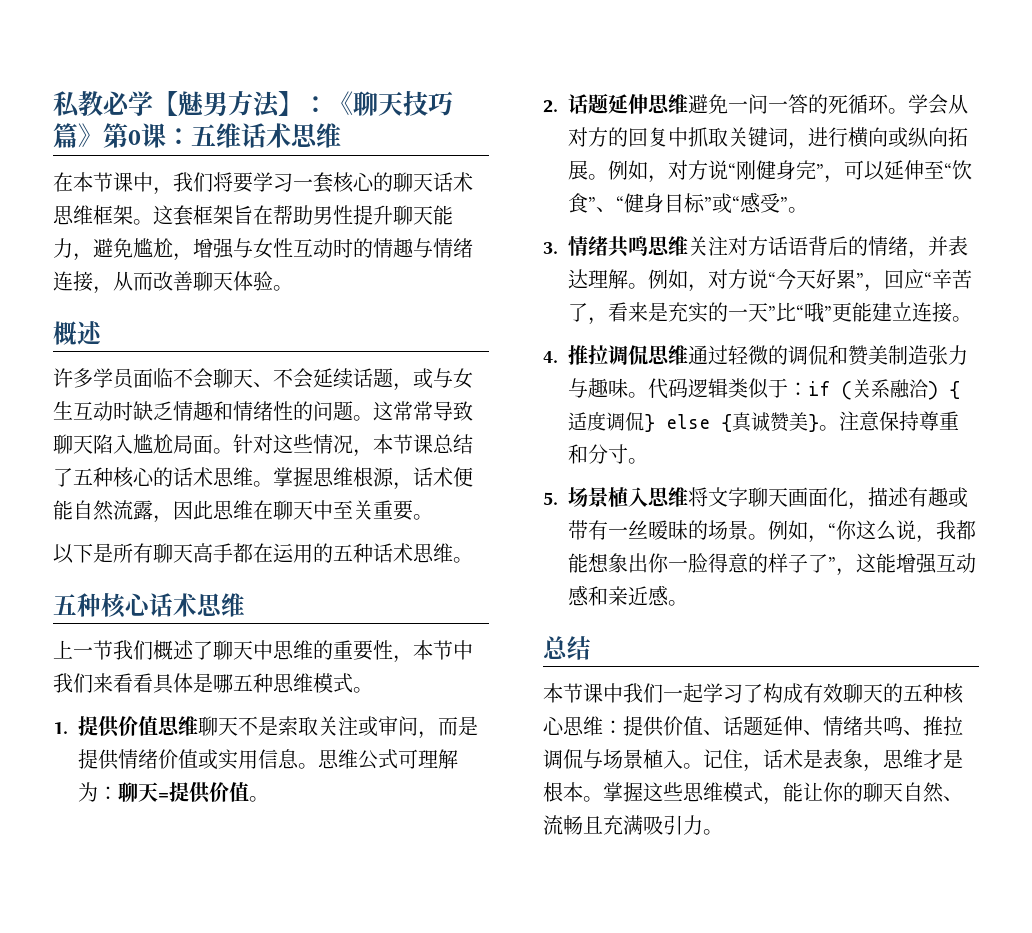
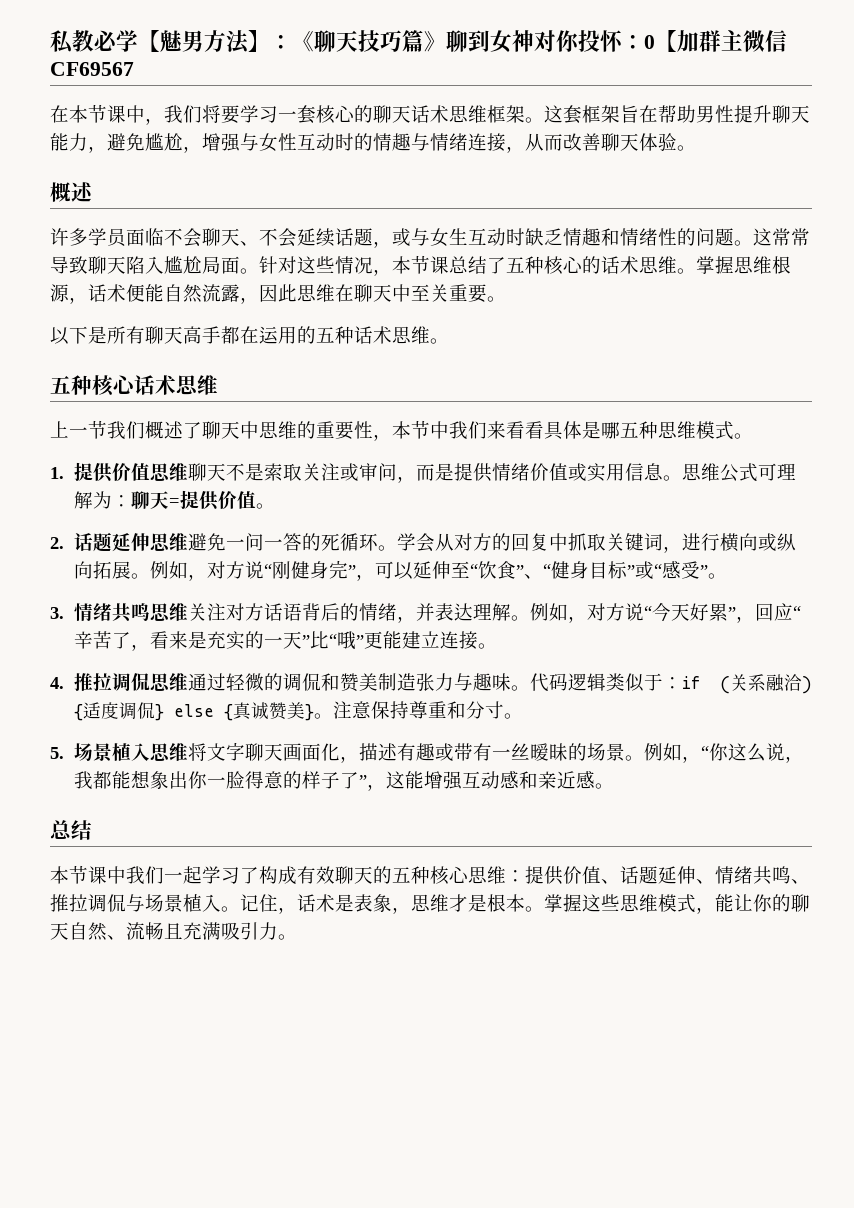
- 私教必学【魅男方法】：《聊天技巧篇》第0课：五维话术思维
+ 私教必学【魅男方法】：《聊天技巧篇》聊到女神对你投怀：0【加群主微信CF69567

